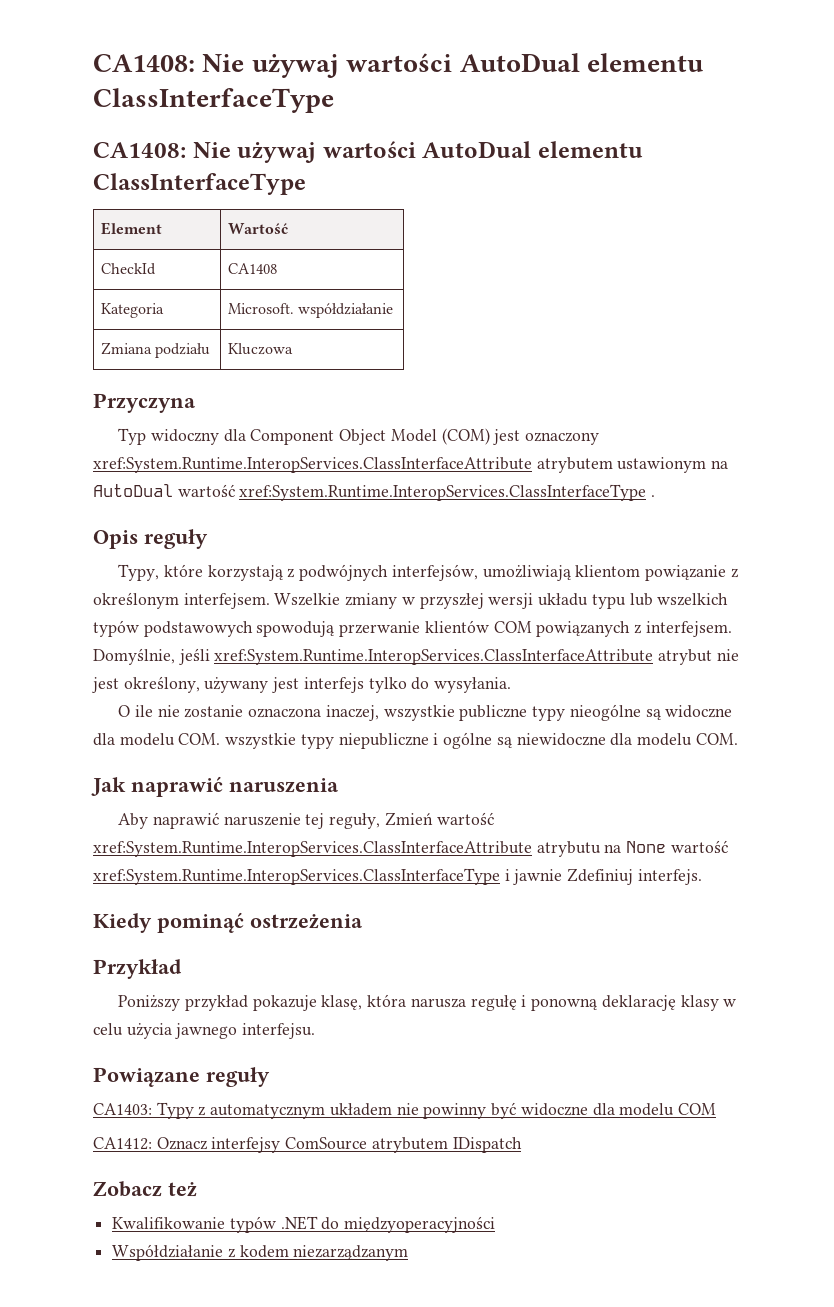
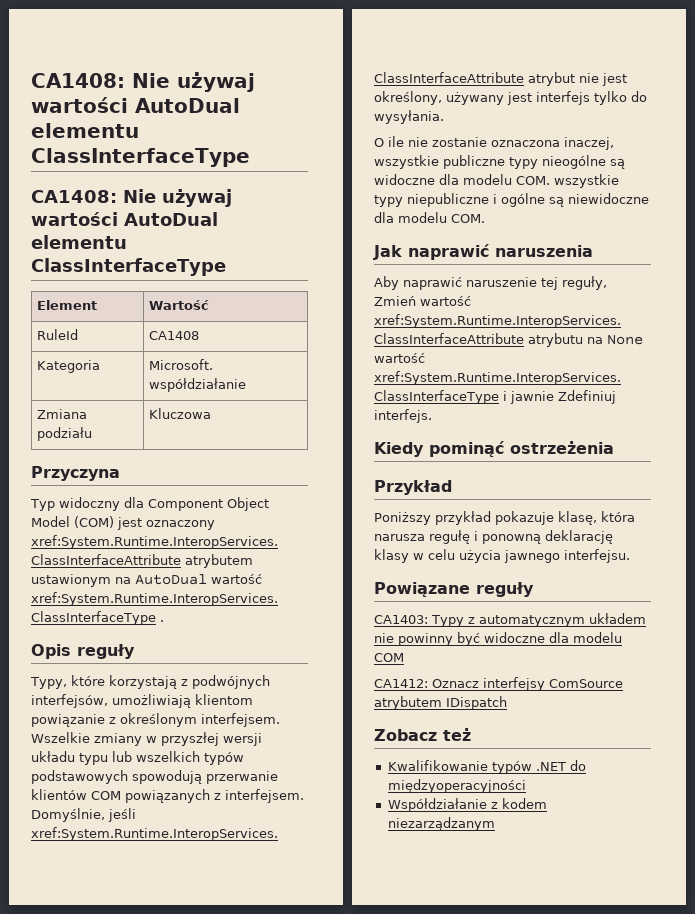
- CheckId | CA1408
+ RuleId | CA1408

